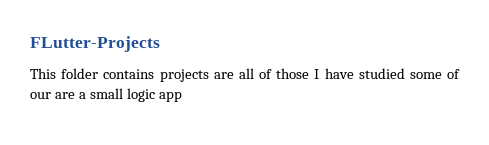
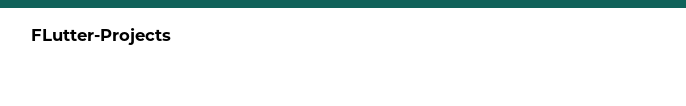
- This folder contains projects are all of those I have studied some of our are a small logic app

